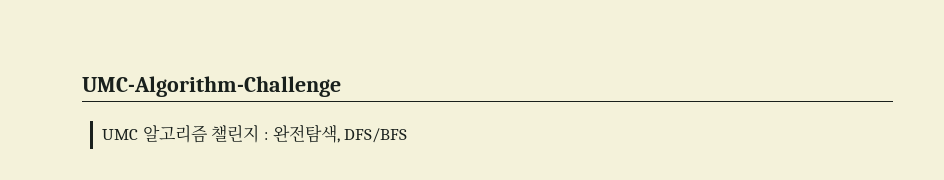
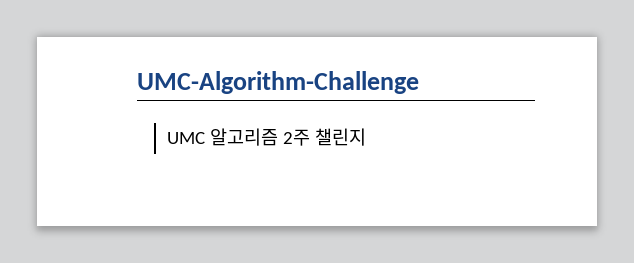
- UMC 알고리즘 챌린지 : 완전탐색, DFS/BFS
+ UMC 알고리즘 2주 챌린지

